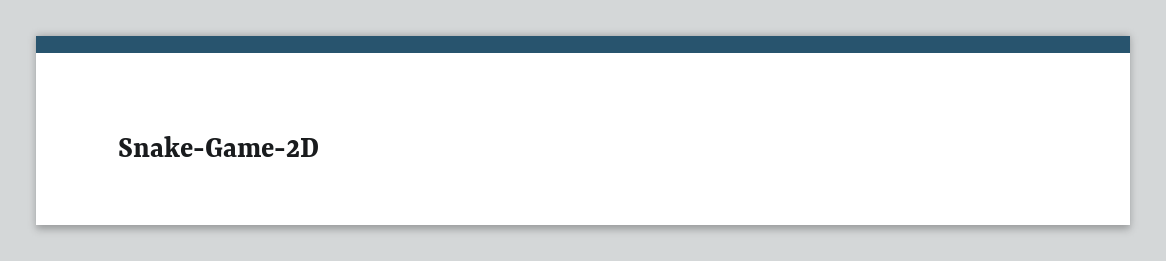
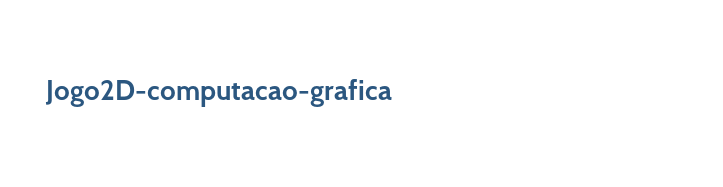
- Snake-Game-2D
+ Jogo2D-computacao-grafica

